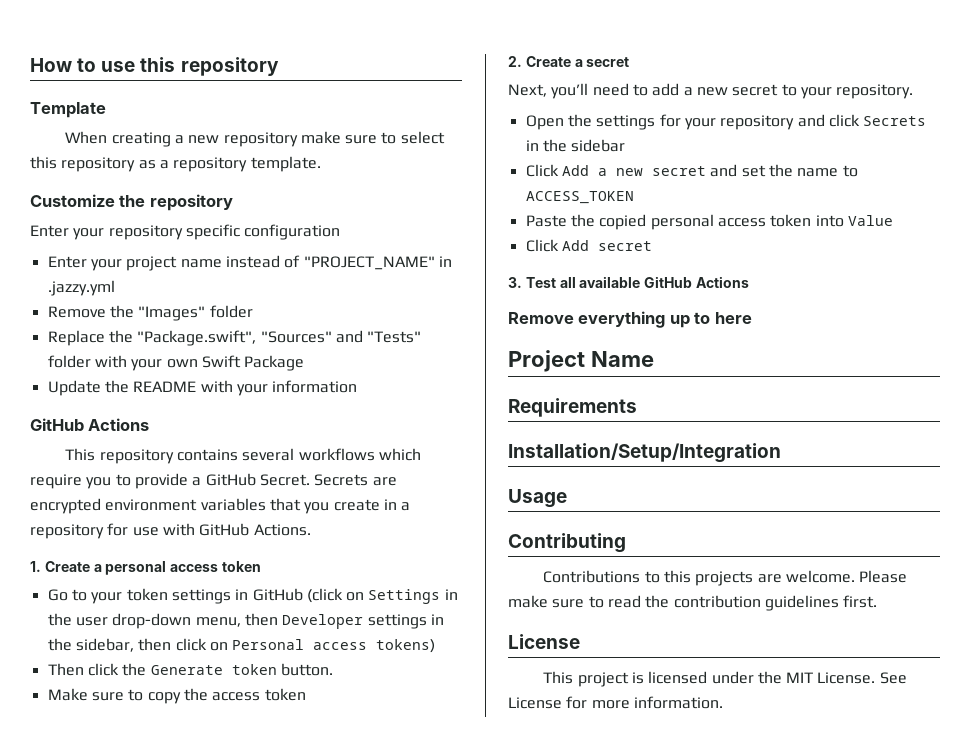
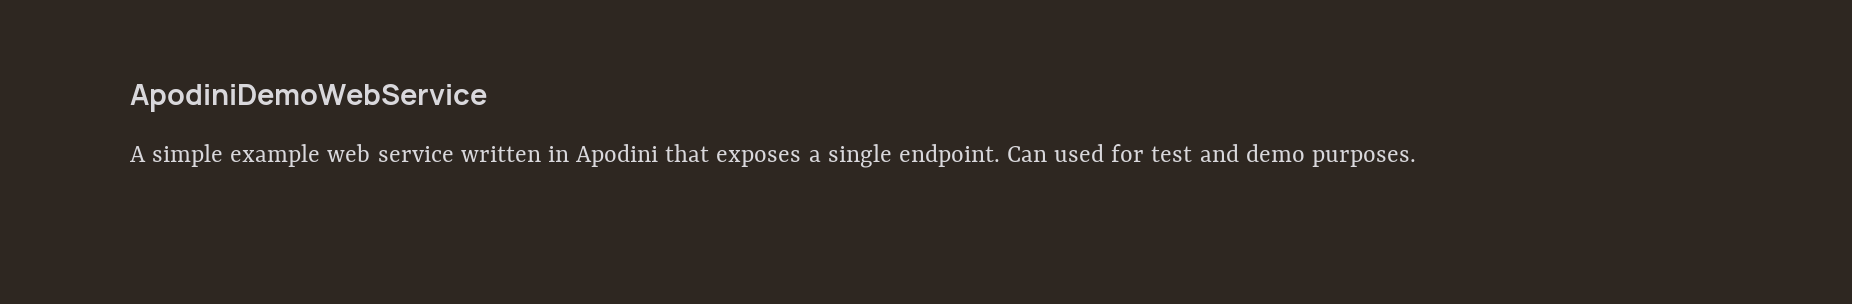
- How to use this repository
- Template
- When creating a new repository make sure to select this repository as a repository template.
- Customize the repository
- Enter your repository specific configuration
- Enter your project name instead of "PROJECT_NAME" in .jazzy.yml
- Remove the "Images" folder
- Replace the "Package.swift", "Sources" and "Tests" folder with your own Swift Package
- Update the README with your information
- GitHub Actions
- This repository contains several workflows which require you to provide a GitHub Secret. Secrets are encrypted environment variables that you create in a repository for use with GitHub Actions.
- 1. Create a personal access token
- Go to your token settings in GitHub (click on Settings in the user drop-down menu, then Developer settings in the sidebar, then click on Personal access tokens)
- Then click the Generate token button.
- Make sure to copy the access token
- 2. Create a secret
- Next, you’ll need to add a new secret to your repository.
- Open the settings for your repository and click Secrets in the sidebar
- Click Add a new secret and set the name to ACCESS_TOKEN
- Paste the copied personal access token into Value
- Click Add secret
- 3. Test all available GitHub Actions
- Remove everything up to here
- Project Name
- Requirements
- Installation/Setup/Integration
- Usage
- Contributing
- Contributions to this projects are welcome. Please make sure to read the contribution guidelines first.
- License
- This project is licensed under the MIT License. See License for more information.
+ ApodiniDemoWebService
+ A simple example web service written in Apodini that exposes a single endpoint. Can used for test and demo purposes.

